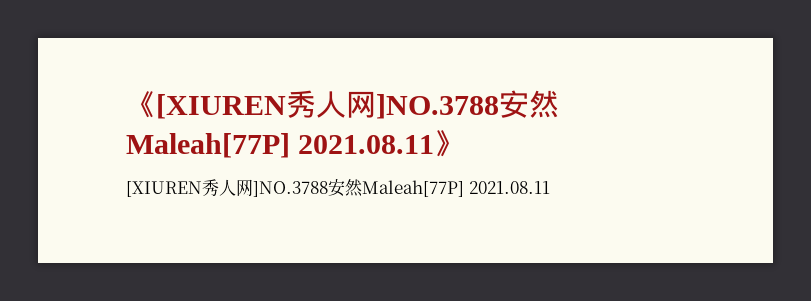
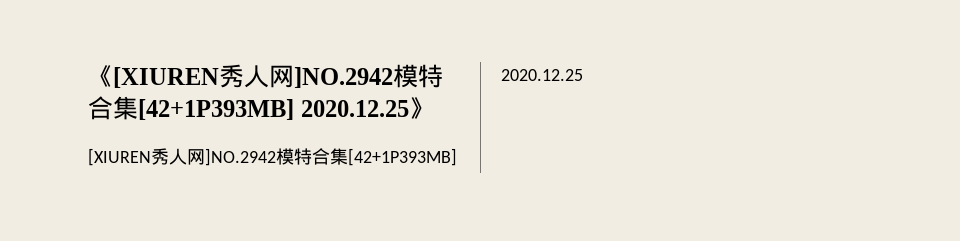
- 《[XIUREN秀人网]NO.3788安然Maleah[77P] 2021.08.11》
- [XIUREN秀人网]NO.3788安然Maleah[77P] 2021.08.11
+ 《[XIUREN秀人网]NO.2942模特合集[42+1P393MB] 2020.12.25》
+ [XIUREN秀人网]NO.2942模特合集[42+1P393MB] 2020.12.25

